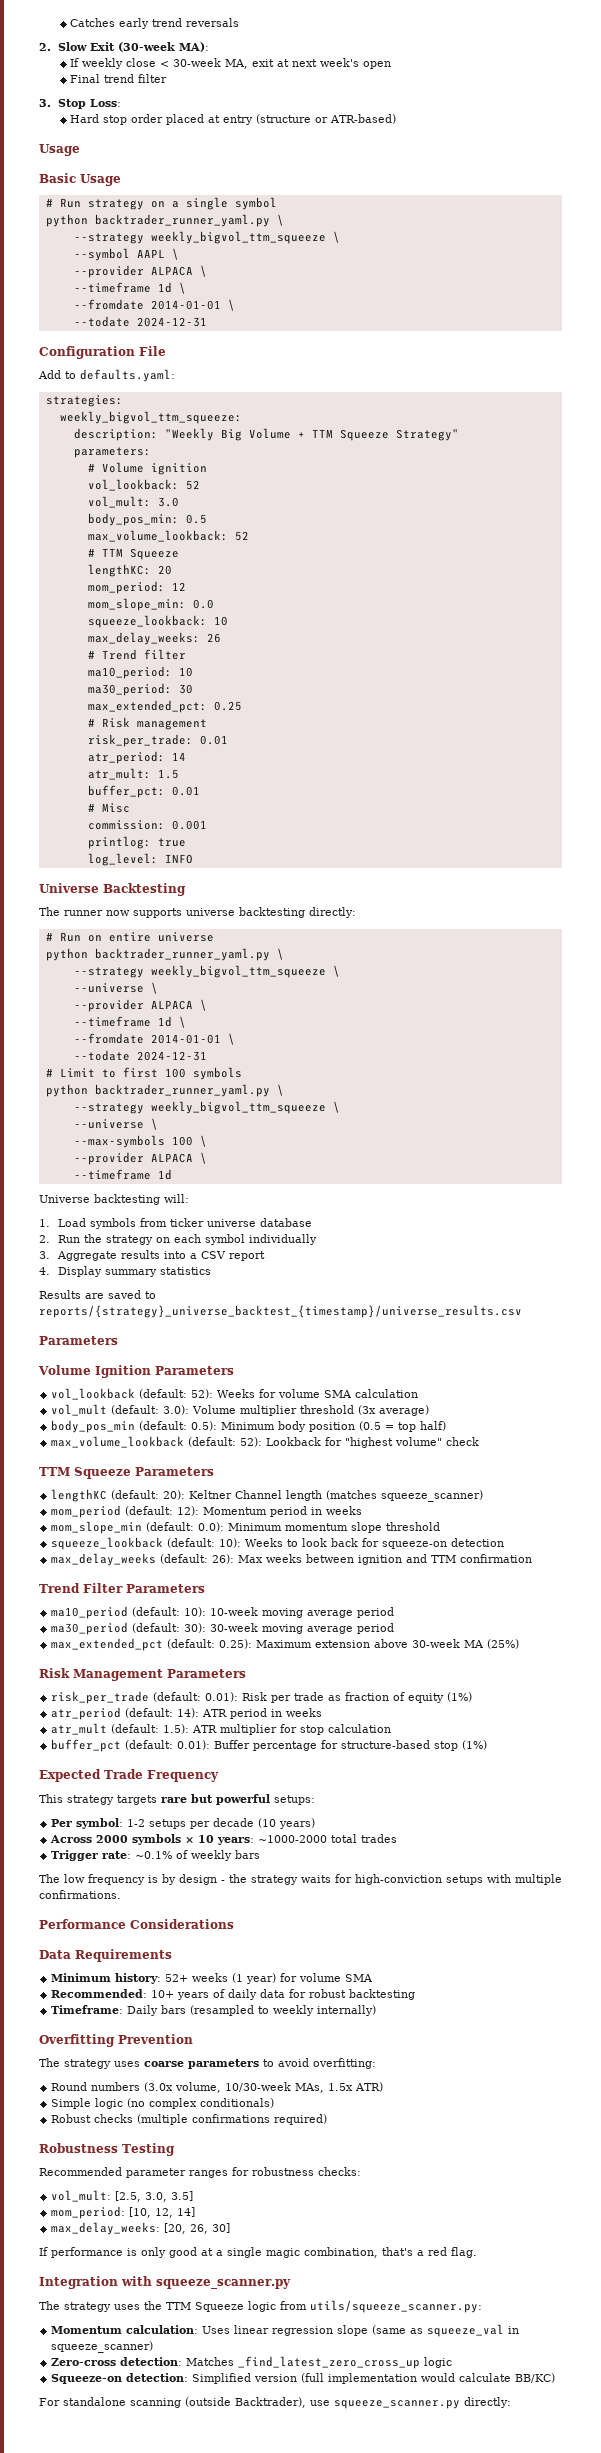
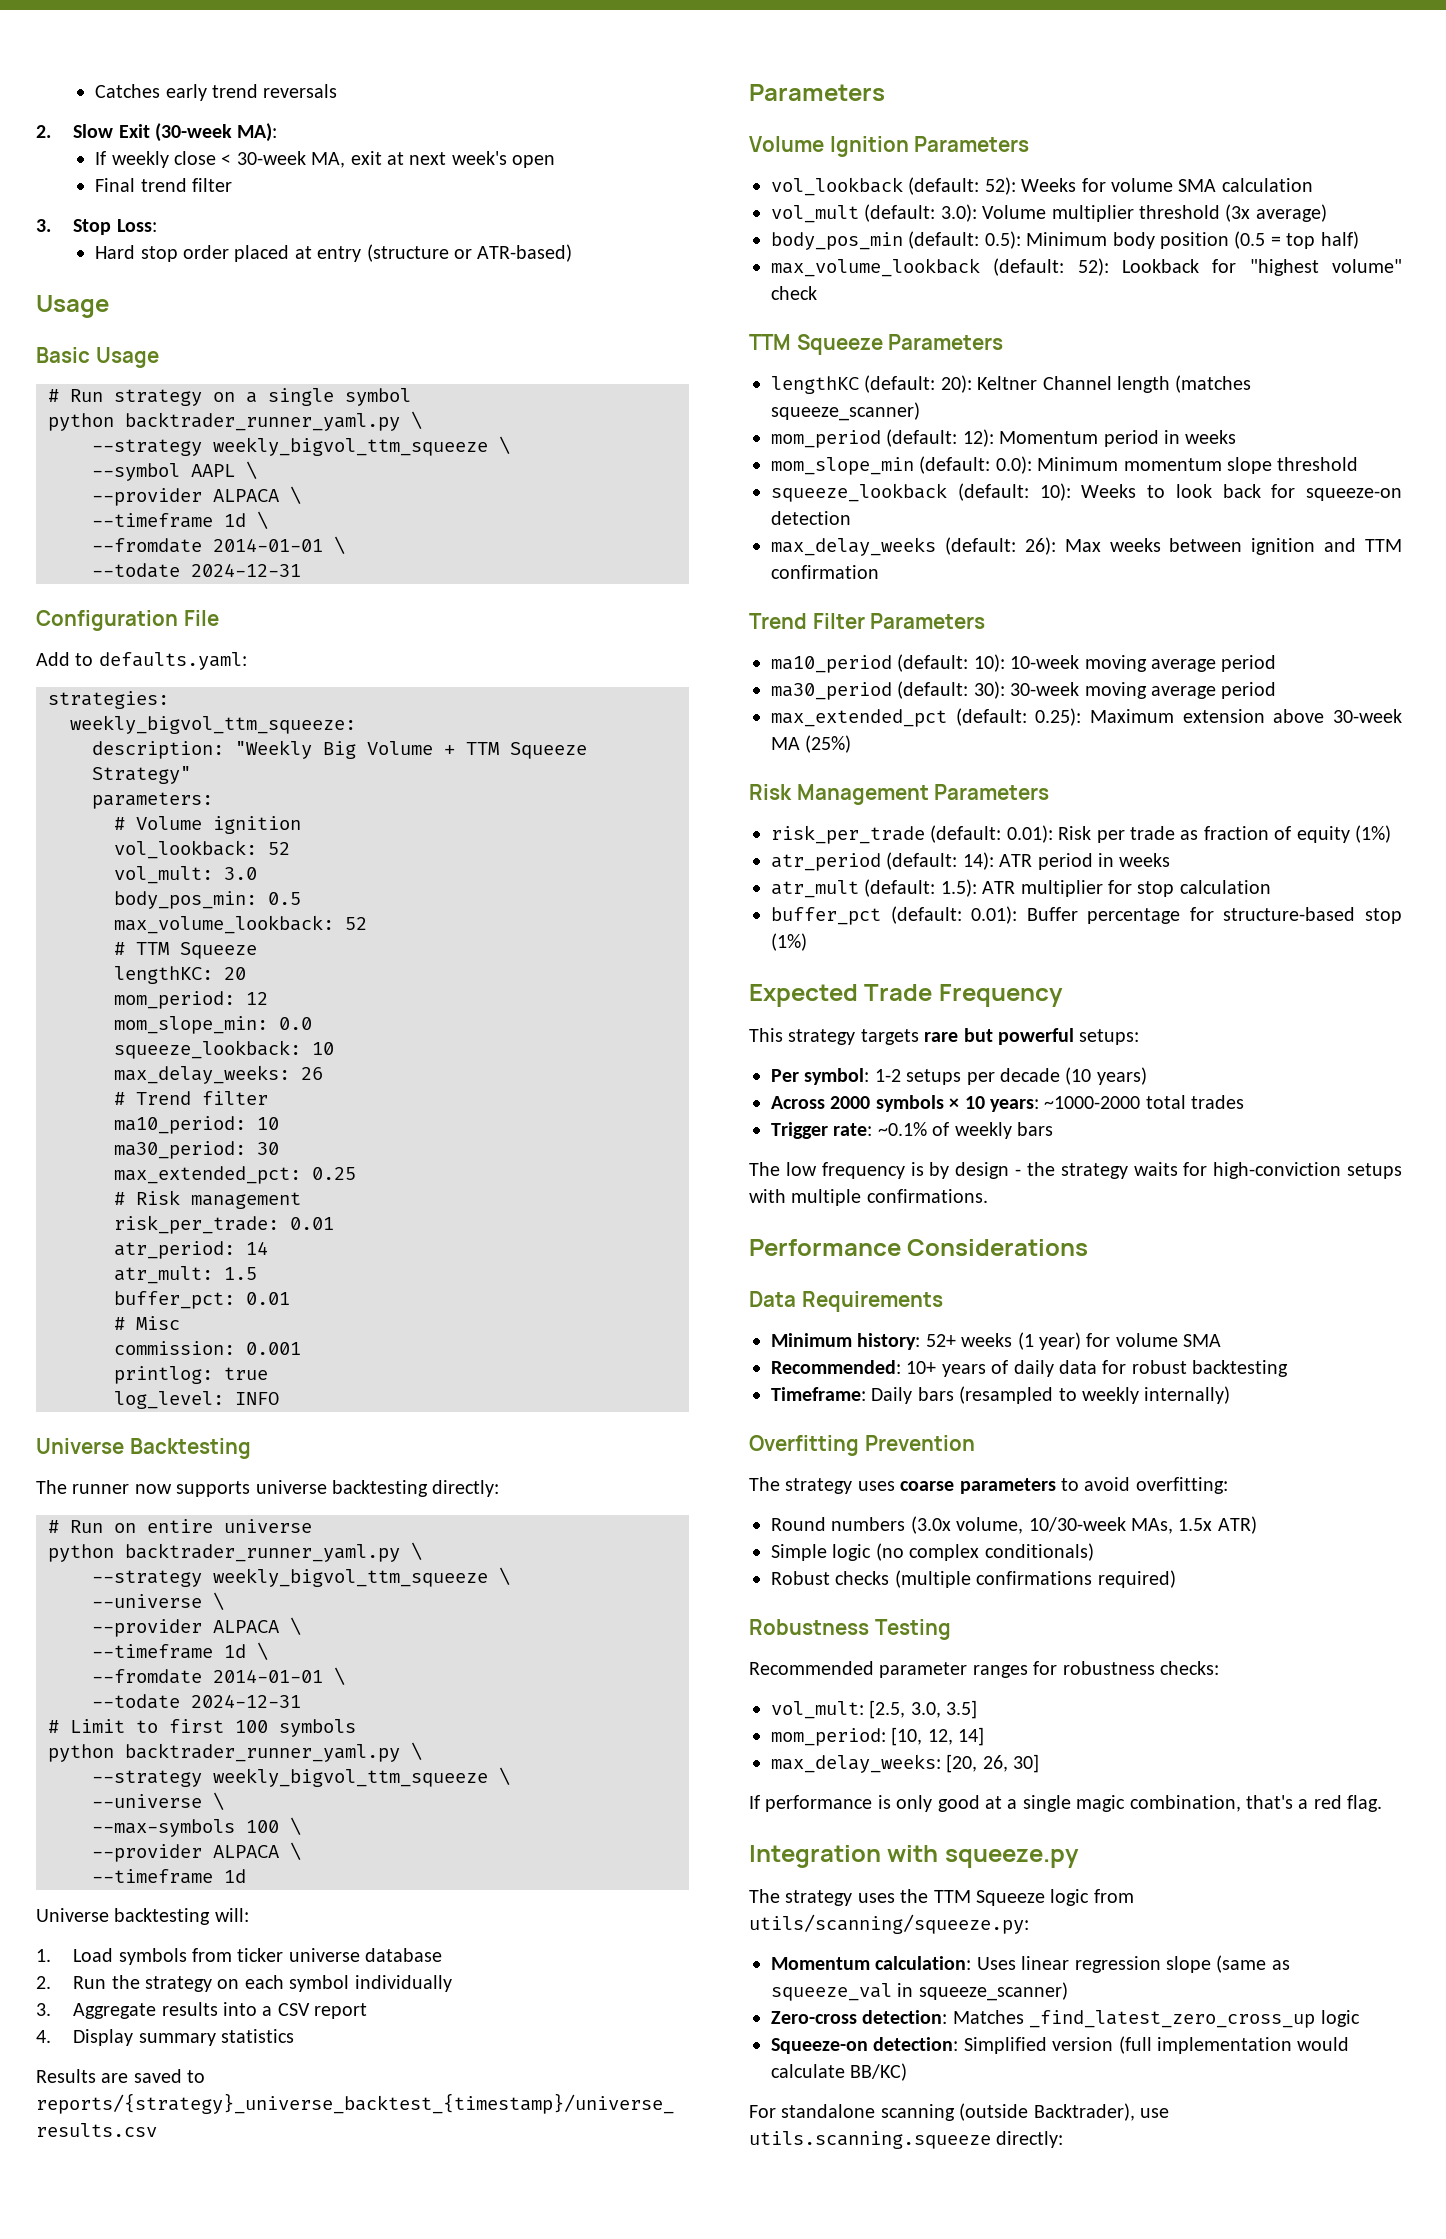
- Integration with squeeze_scanner.py
+ Integration with squeeze.py
- The strategy uses the TTM Squeeze logic from utils/squeeze_scanner.py:
+ The strategy uses the TTM Squeeze logic from utils/scanning/squeeze.py:
- For standalone scanning (outside Backtrader), use squeeze_scanner.py directly:
+ For standalone scanning (outside Backtrader), use utils.scanning.squeeze directly:

